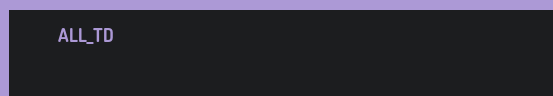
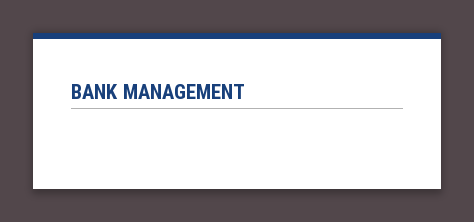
- ALL_TD
+ BANK MANAGEMENT

